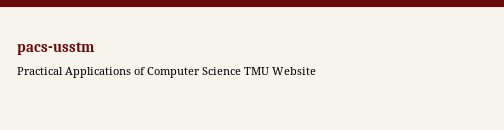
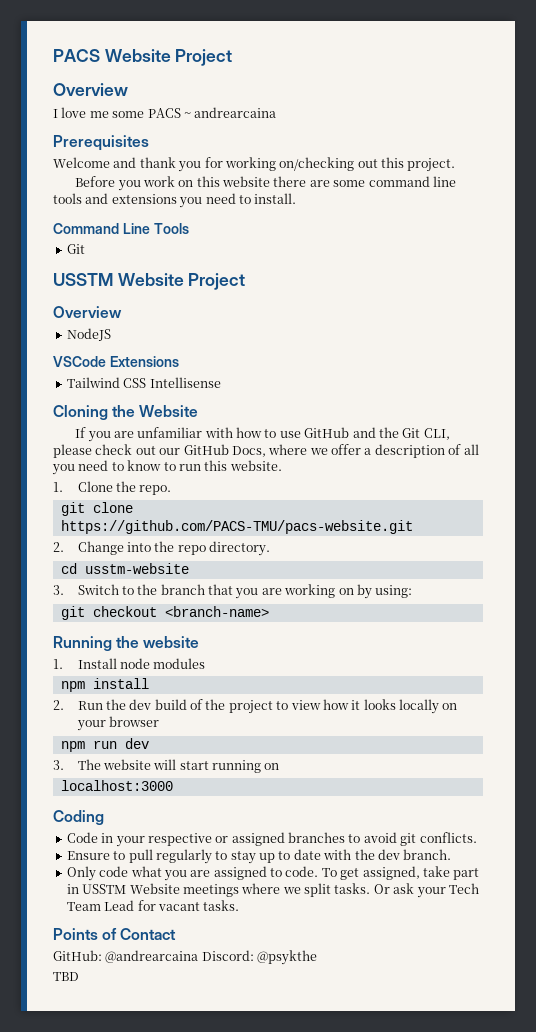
- pacs-usstm
- Practical Applications of Computer Science TMU Website
+ PACS Website Project
+ Overview
+ I love me some PACS ~ andrearcaina
+ Prerequisites
+ Welcome and thank you for working on/checking out this project.
+ Before you work on this website there are some command line tools and extensions you need to install.
+ Command Line Tools
+ Git
+ USSTM Website Project
+ Overview
+ NodeJS
+ VSCode Extensions
+ Tailwind CSS Intellisense
+ Cloning the Website
+ If you are unfamiliar with how to use GitHub and the Git CLI, please check out our GitHub Docs, where we offer a description of all you need to know to run this website.
+ 1. Clone the repo.
+ git clone https://github.com/PACS-TMU/pacs-website.git
+ 2. Change into the repo directory.
+ cd usstm-website
+ 3. Switch to the branch that you are working on by using:
+ git checkout <branch-name>
+ Running the website
+ 1. Install node modules
+ npm install
+ 2. Run the dev build of the project to view how it looks locally on your browser
+ npm run dev
+ 3. The website will start running on
+ localhost:3000
+ Coding
+ Code in your respective or assigned branches to avoid git conflicts.
+ Ensure to pull regularly to stay up to date with the dev branch.
+ Only code what you are assigned to code. To get assigned, take part in USSTM Website meetings where we split tasks. Or ask your Tech Team Lead for vacant tasks.
+ Points of Contact
+ GitHub: @andrearcaina Discord: @psykthe
+ TBD

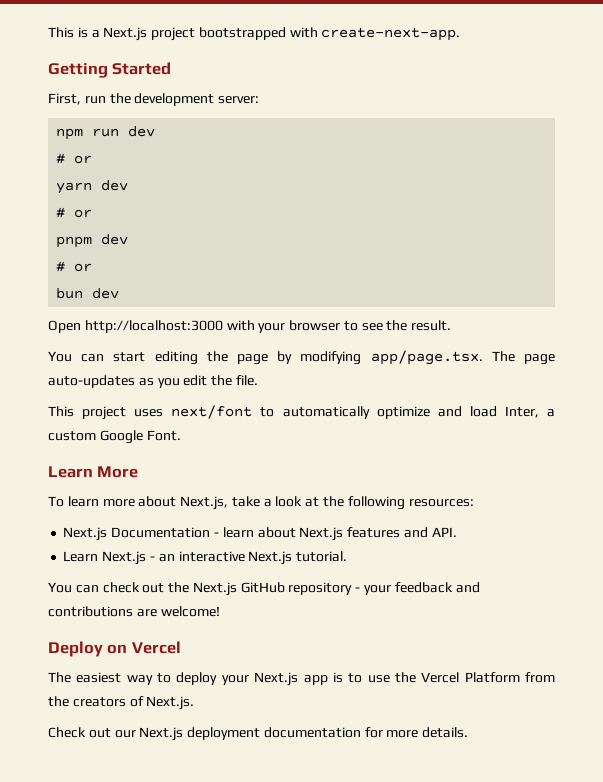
- PACS Website Project
- Overview
- I love me some PACS ~ andrearcaina
- Prerequisites
- Welcome and thank you for working on/checking out this project.
- Before you work on this website there are some command line tools and extensions you need to install.
- Command Line Tools
- Git
- USSTM Website Project
- Overview
- NodeJS
- VSCode Extensions
- Tailwind CSS Intellisense
- Cloning the Website
- If you are unfamiliar with how to use GitHub and the Git CLI, please check out our GitHub Docs, where we offer a description of all you need to know to run this website.
- 1. Clone the repo.
- git clone https://github.com/PACS-TMU/pacs-website.git
- 2. Change into the repo directory.
- cd usstm-website
- 3. Switch to the branch that you are working on by using:
- git checkout <branch-name>
- Running the website
- 1. Install node modules
- npm install
- 2. Run the dev build of the project to view how it looks locally on your browser
+ This is a Next.js project bootstrapped with create-next-app.
+ Getting Started
+ First, run the development server:
  npm run dev
- 3. The website will start running on
- localhost:3000
- Coding
- Code in your respective or assigned branches to avoid git conflicts.
- Ensure to pull regularly to stay up to date with the dev branch.
- Only code what you are assigned to code. To get assigned, take part in USSTM Website meetings where we split tasks. Or ask your Tech Team Lead for vacant tasks.
- Points of Contact
- GitHub: @andrearcaina Discord: @psykthe
- TBD
+ # or
+ yarn dev
+ # or
+ pnpm dev
+ # or
+ bun dev
+ Open http://localhost:3000 with your browser to see the result.
+ You can start editing the page by modifying app/page.tsx. The page auto-updates as you edit the file.
+ This project uses next/font to automatically optimize and load Inter, a custom Google Font.
+ Learn More
+ To learn more about Next.js, take a look at the following resources:
+ Next.js Documentation - learn about Next.js features and API.
+ Learn Next.js - an interactive Next.js tutorial.
+ You can check out the Next.js GitHub repository - your feedback and contributions are welcome!
+ Deploy on Vercel
+ The easiest way to deploy your Next.js app is to use the Vercel Platform from the creators of Next.js.
+ Check out our Next.js deployment documentation for more details.

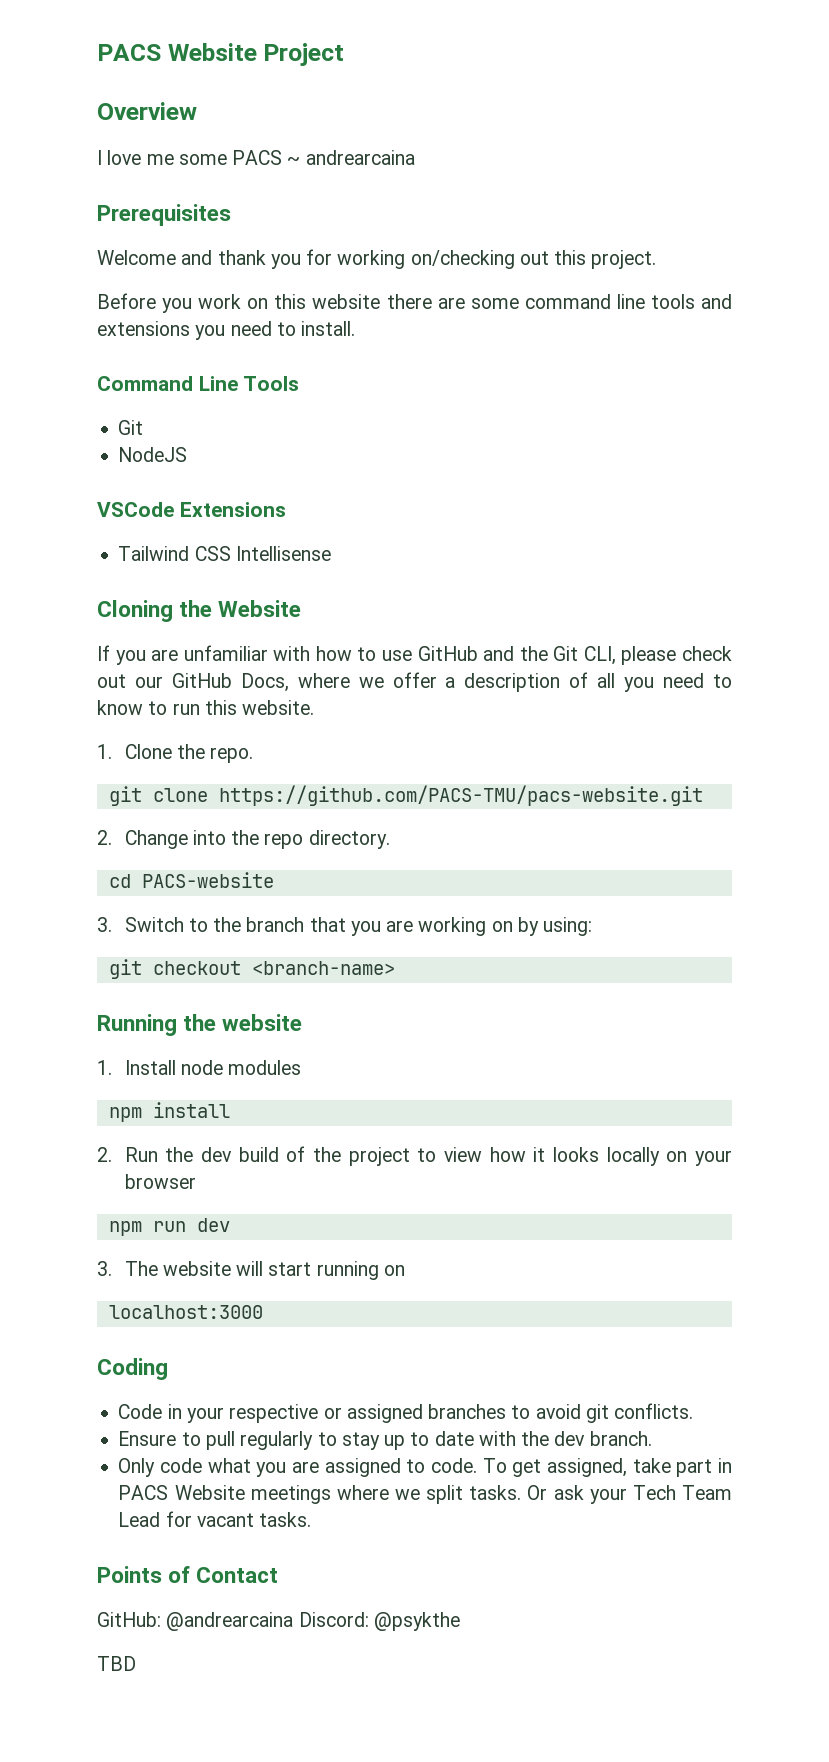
- This is a Next.js project bootstrapped with create-next-app.
- Getting Started
- First, run the development server:
+ PACS Website Project
+ Overview
+ I love me some PACS ~ andrearcaina
+ Prerequisites
+ Welcome and thank you for working on/checking out this project.
+ Before you work on this website there are some command line tools and extensions you need to install.
+ Command Line Tools
+ Git
+ NodeJS
+ VSCode Extensions
+ Tailwind CSS Intellisense
+ Cloning the Website
+ If you are unfamiliar with how to use GitHub and the Git CLI, please check out our GitHub Docs, where we offer a description of all you need to know to run this website.
+ 1. Clone the repo.
+ git clone https://github.com/PACS-TMU/pacs-website.git
+ 2. Change into the repo directory.
+ cd PACS-website
+ 3. Switch to the branch that you are working on by using:
+ git checkout <branch-name>
+ Running the website
+ 1. Install node modules
+ npm install
+ 2. Run the dev build of the project to view how it looks locally on your browser
  npm run dev
- # or
- yarn dev
- # or
- pnpm dev
- # or
- bun dev
- Open http://localhost:3000 with your browser to see the result.
- You can start editing the page by modifying app/page.tsx. The page auto-updates as you edit the file.
- This project uses next/font to automatically optimize and load Inter, a custom Google Font.
- Learn More
- To learn more about Next.js, take a look at the following resources:
- Next.js Documentation - learn about Next.js features and API.
- Learn Next.js - an interactive Next.js tutorial.
- You can check out the Next.js GitHub repository - your feedback and contributions are welcome!
- Deploy on Vercel
- The easiest way to deploy your Next.js app is to use the Vercel Platform from the creators of Next.js.
- Check out our Next.js deployment documentation for more details.
+ 3. The website will start running on
+ localhost:3000
+ Coding
+ Code in your respective or assigned branches to avoid git conflicts.
+ Ensure to pull regularly to stay up to date with the dev branch.
+ Only code what you are assigned to code. To get assigned, take part in PACS Website meetings where we split tasks. Or ask your Tech Team Lead for vacant tasks.
+ Points of Contact
+ GitHub: @andrearcaina Discord: @psykthe
+ TBD

